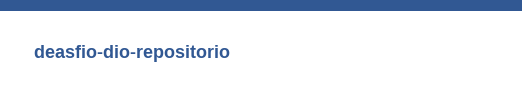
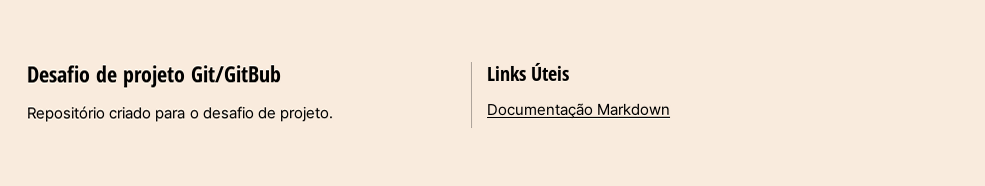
- deasfio-dio-repositorio
+ Desafio de projeto Git/GitBub
+ Repositório criado para o desafio de projeto.
+ Links Úteis
+ Documentação Markdown

